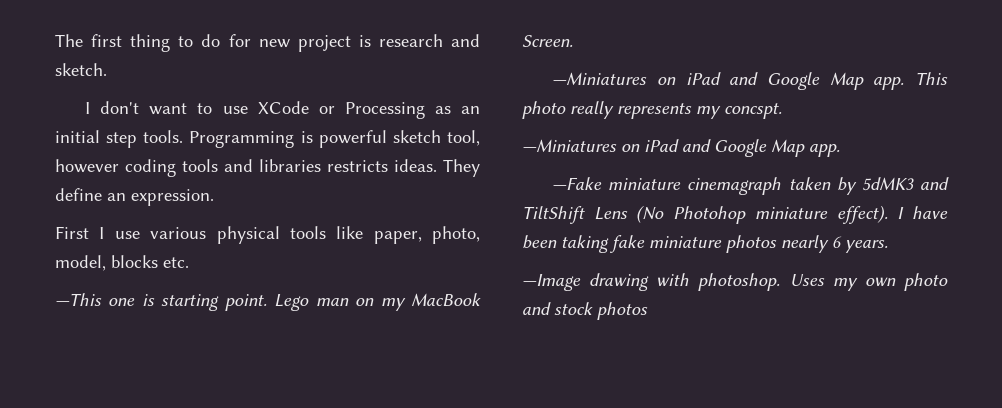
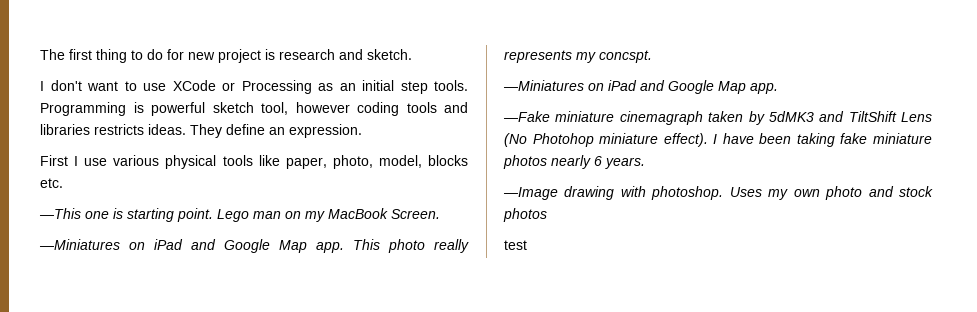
+ test

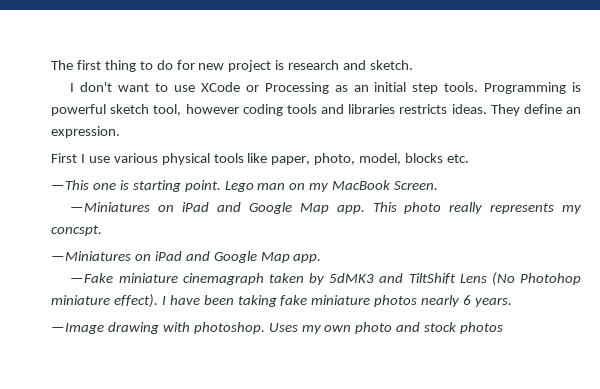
- test

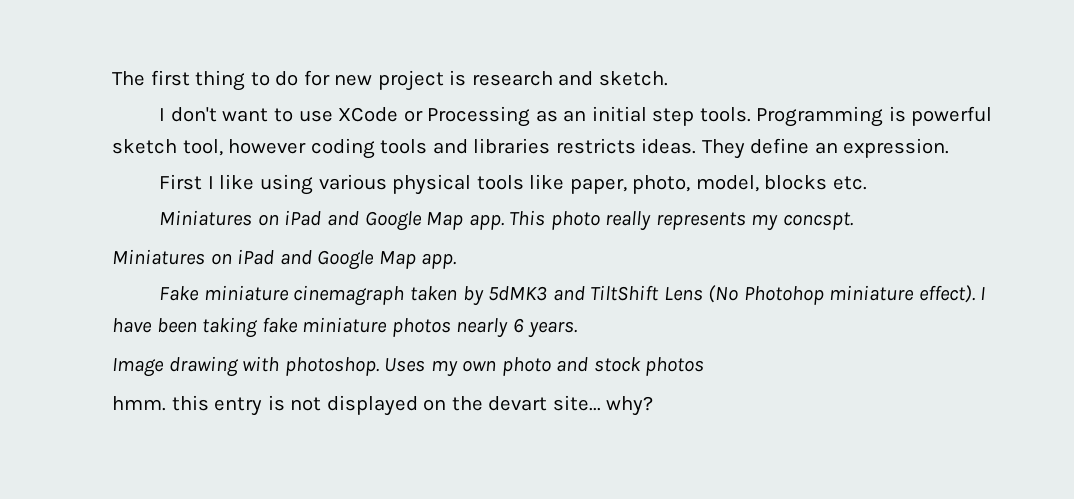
- First I use various physical tools like paper, photo, model, blocks etc.
- —This one is starting point. Lego man on my MacBook Screen.
- —Miniatures on iPad and Google Map app.
+ First I like using various physical tools like paper, photo, model, blocks etc.
+ Miniatures on iPad and Google Map app.
  This photo really represents my concspt.
- —Miniatures on iPad and Google Map app.
+ Miniatures on iPad and Google Map app.
- —Fake miniature cinemagraph taken by 5dMK3 and TiltShift Lens (No Photohop miniature effect).
+ Fake miniature cinemagraph taken by 5dMK3 and TiltShift Lens (No Photohop miniature effect).
- —Image drawing with photoshop.
+ Image drawing with photoshop.
+ hmm. this entry is not displayed on the devart site... why?

